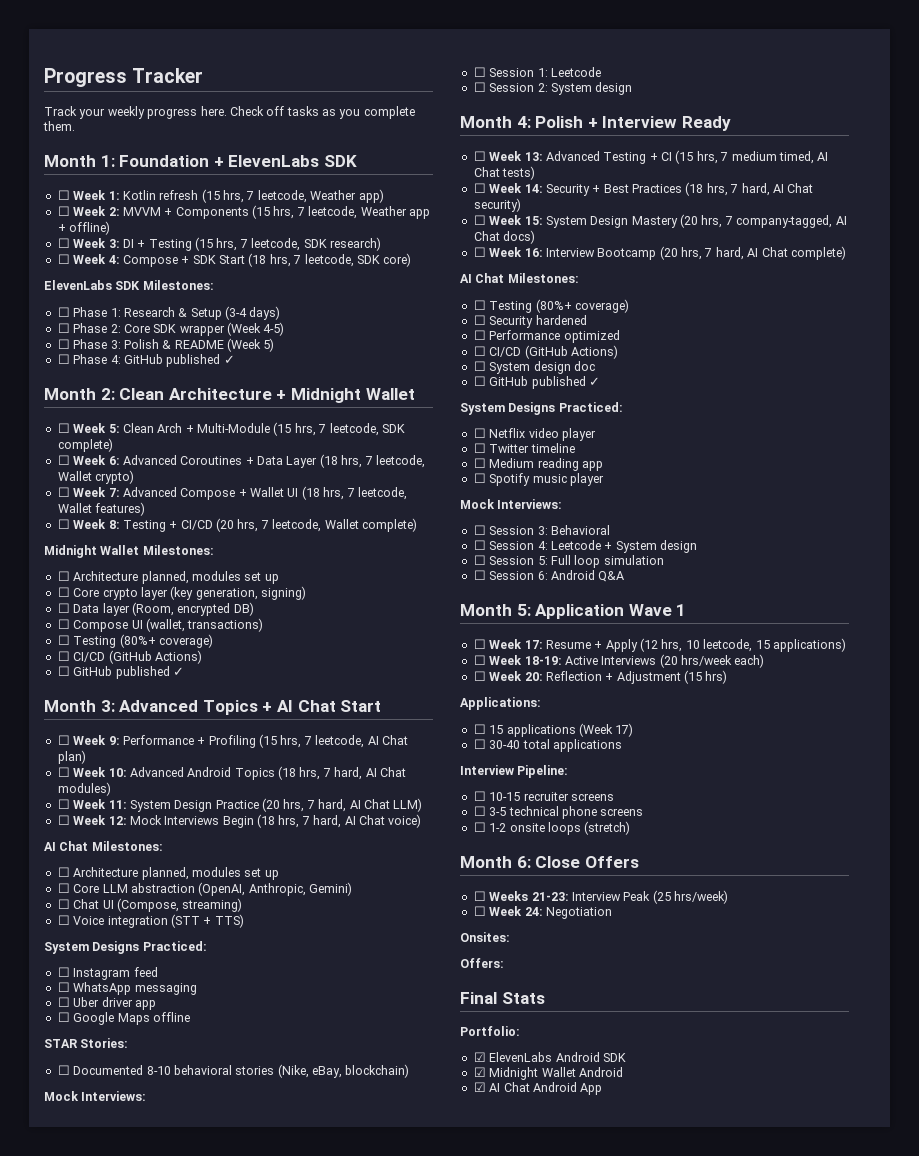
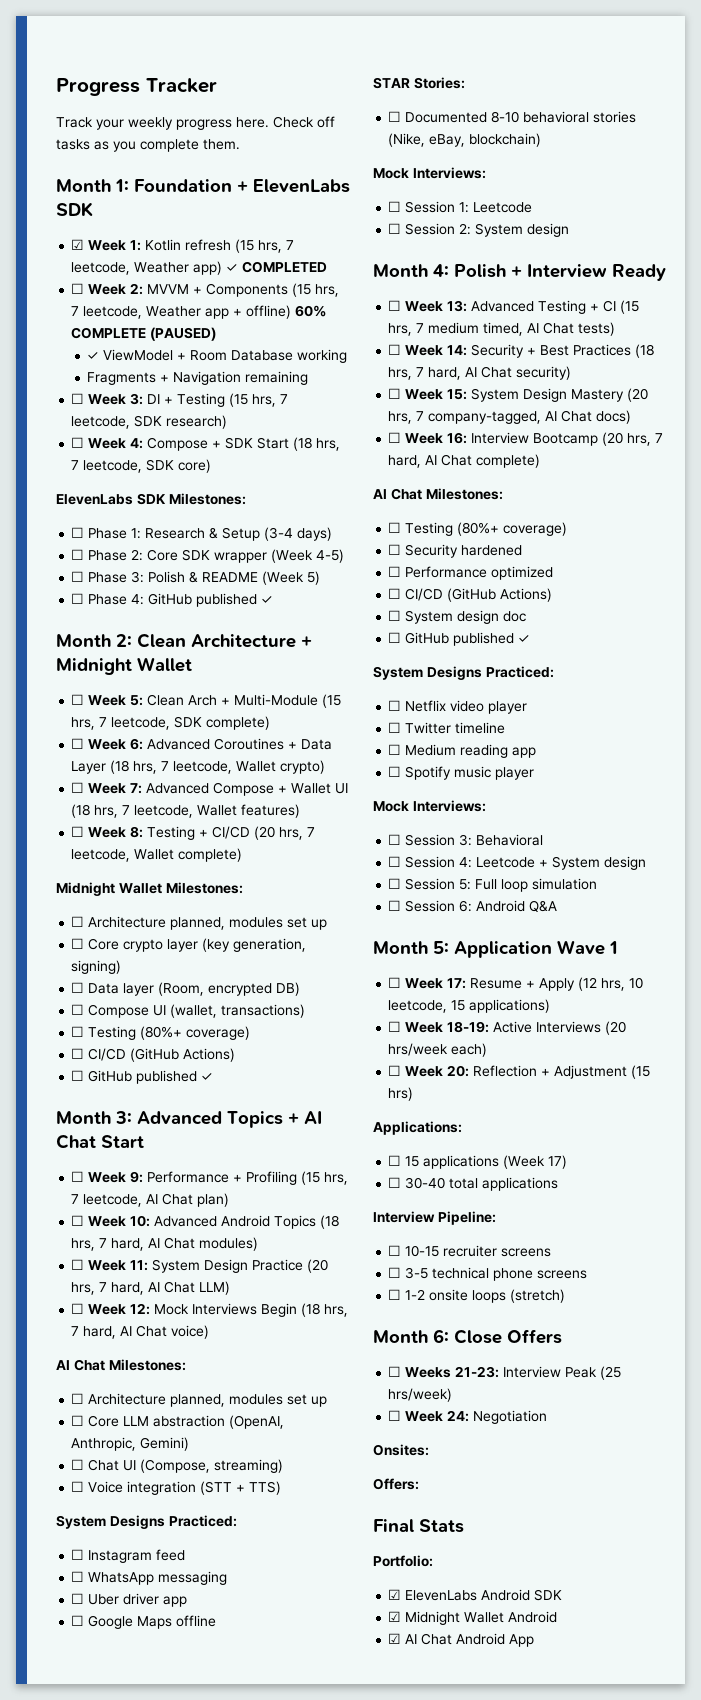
- ☐ Week 1: Kotlin refresh (15 hrs, 7 leetcode, Weather app)
+ ☑ Week 1: Kotlin refresh (15 hrs, 7 leetcode, Weather app) ✓ COMPLETED
- ☐ Week 2: MVVM + Components (15 hrs, 7 leetcode, Weather app + offline)
+ ☐ Week 2: MVVM + Components (15 hrs, 7 leetcode, Weather app + offline) 60% COMPLETE (PAUSED)
+ ✓ ViewModel + Room Database working
+ Fragments + Navigation remaining

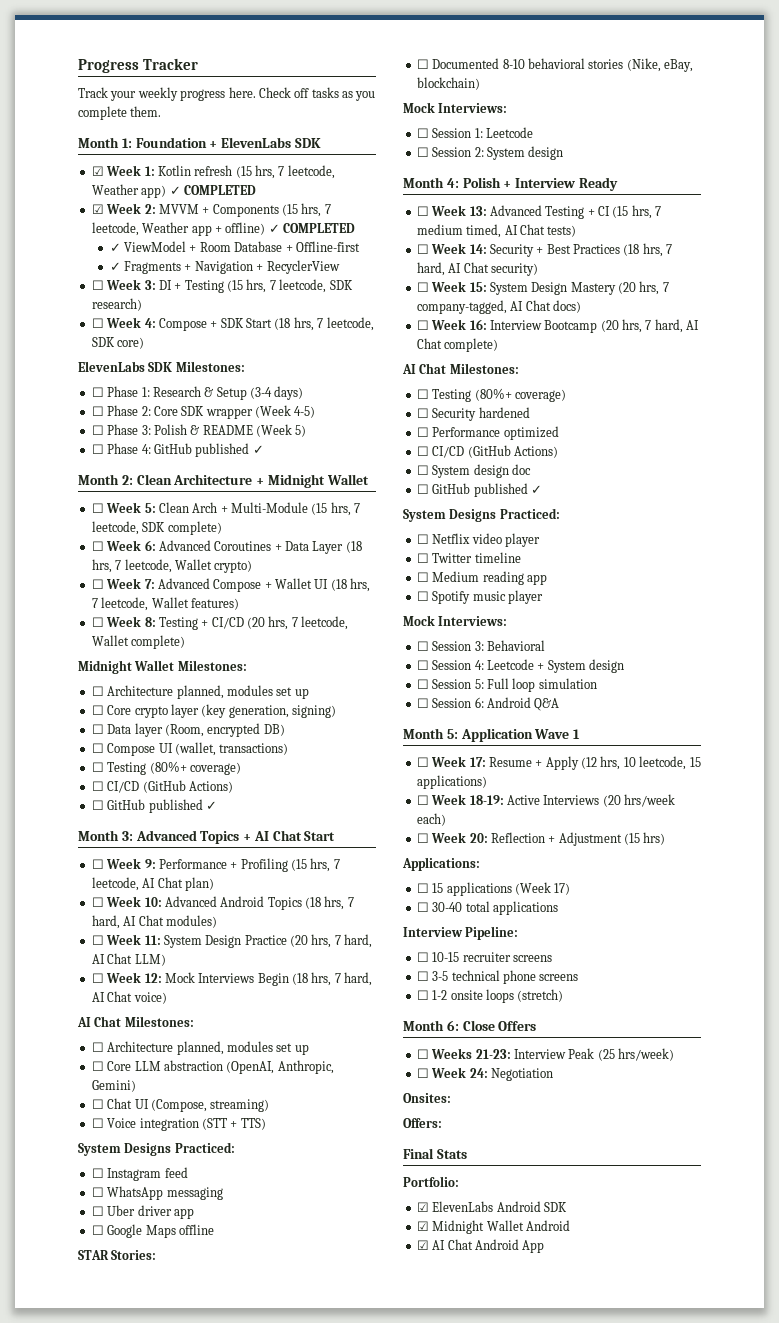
- ☐ Week 2: MVVM + Components (15 hrs, 7 leetcode, Weather app + offline) 60% COMPLETE (PAUSED)
+ ☑ Week 2: MVVM + Components (15 hrs, 7 leetcode, Weather app + offline) ✓ COMPLETED
- ✓ ViewModel + Room Database working
- Fragments + Navigation remaining
+ ✓ ViewModel + Room Database + Offline-first
+ ✓ Fragments + Navigation + RecyclerView

